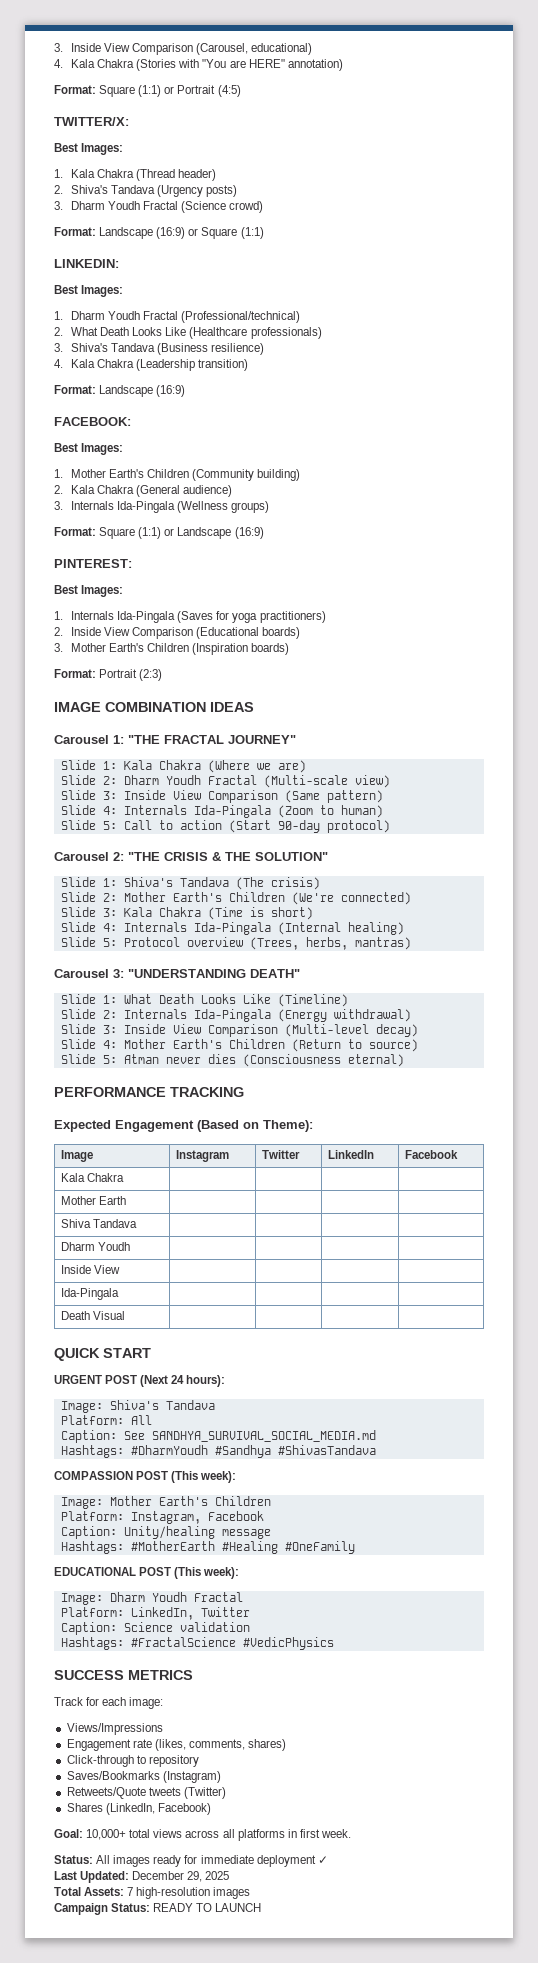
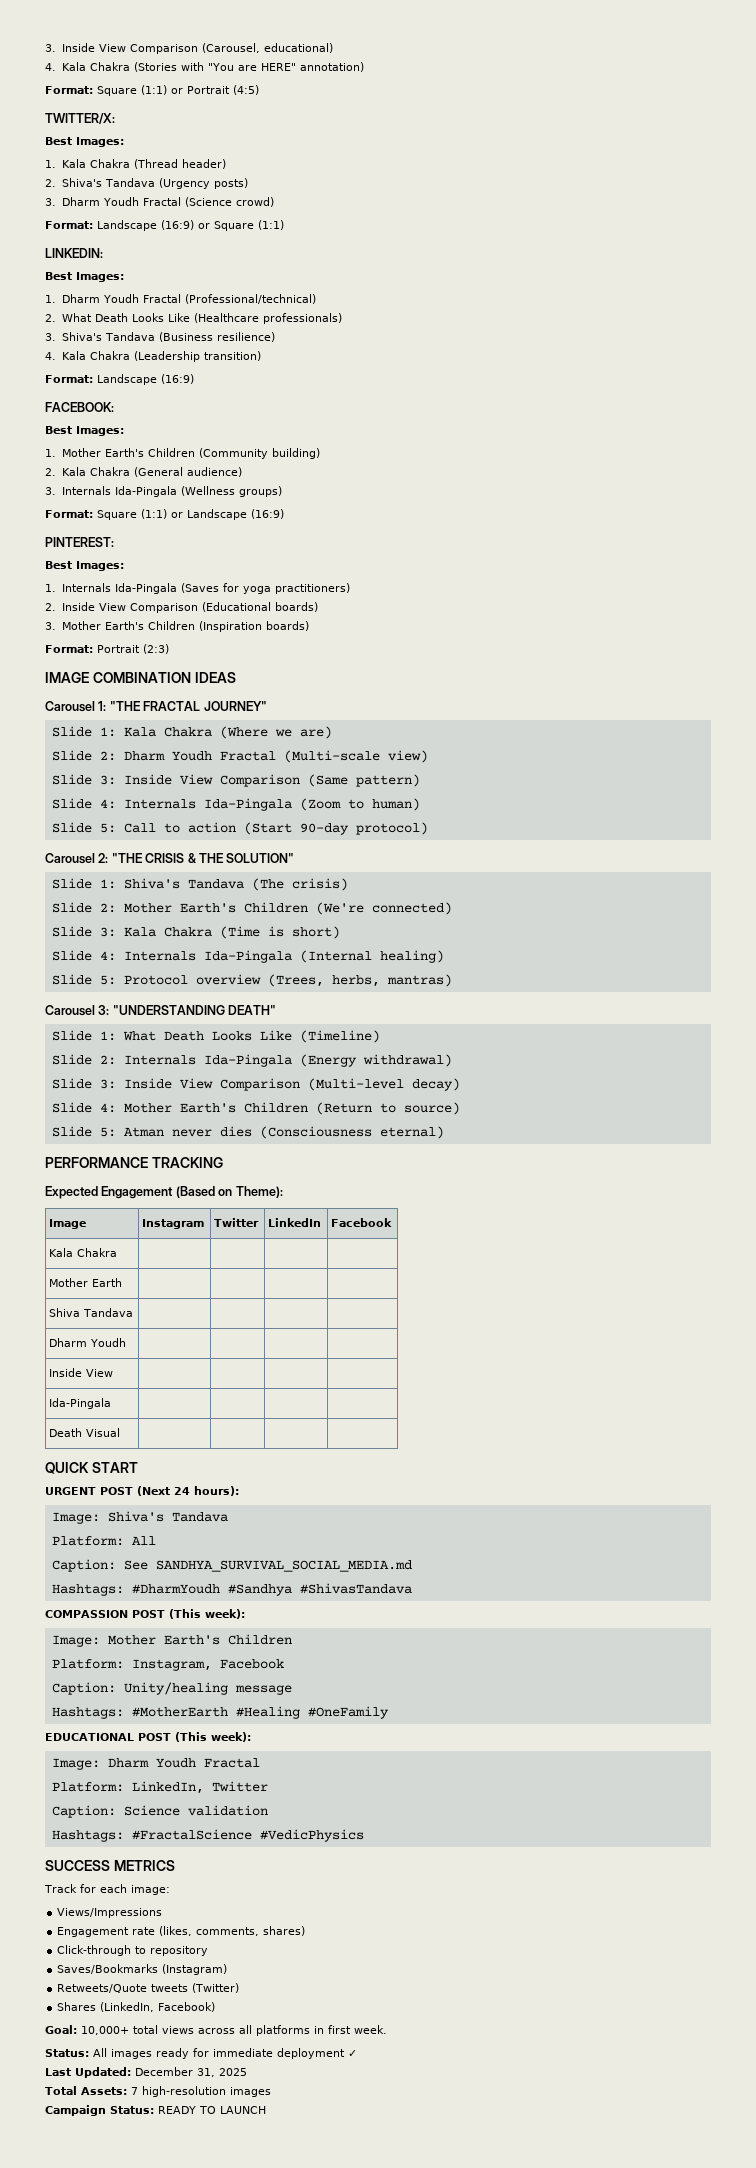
- Last Updated: December 29, 2025
+ Last Updated: December 31, 2025

